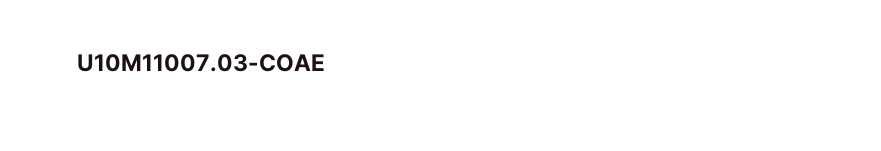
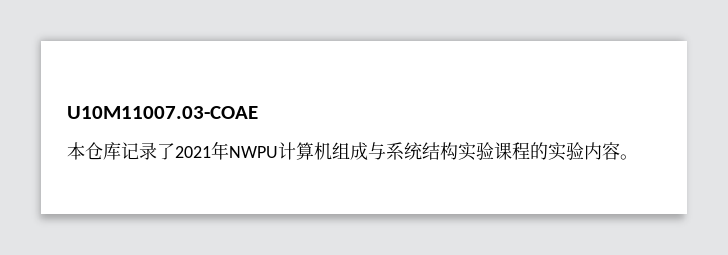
+ 本仓库记录了2021年NWPU计算机组成与系统结构实验课程的实验内容。

